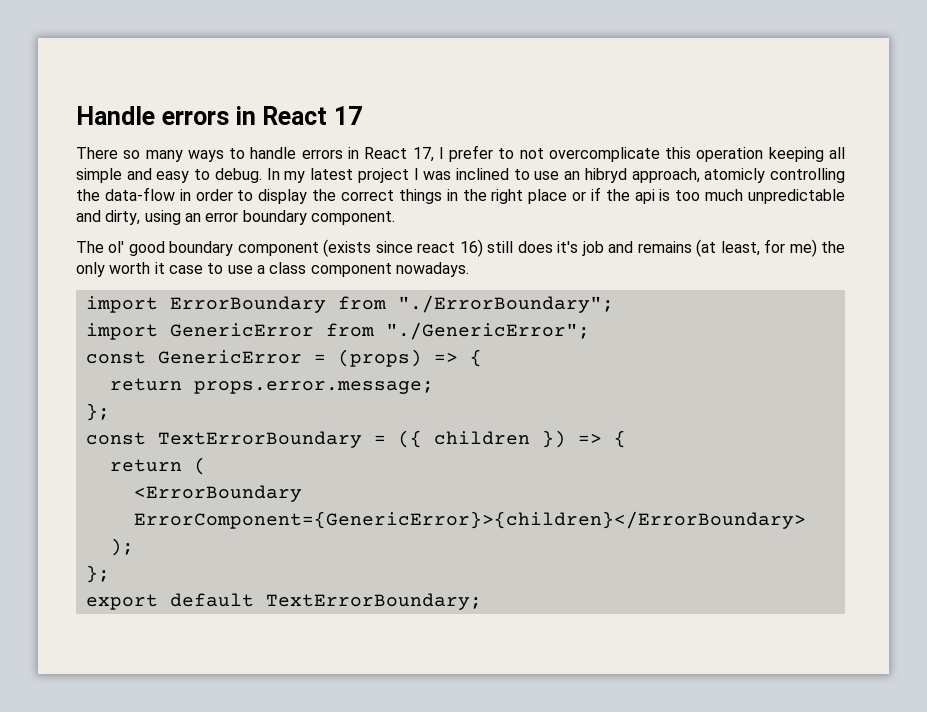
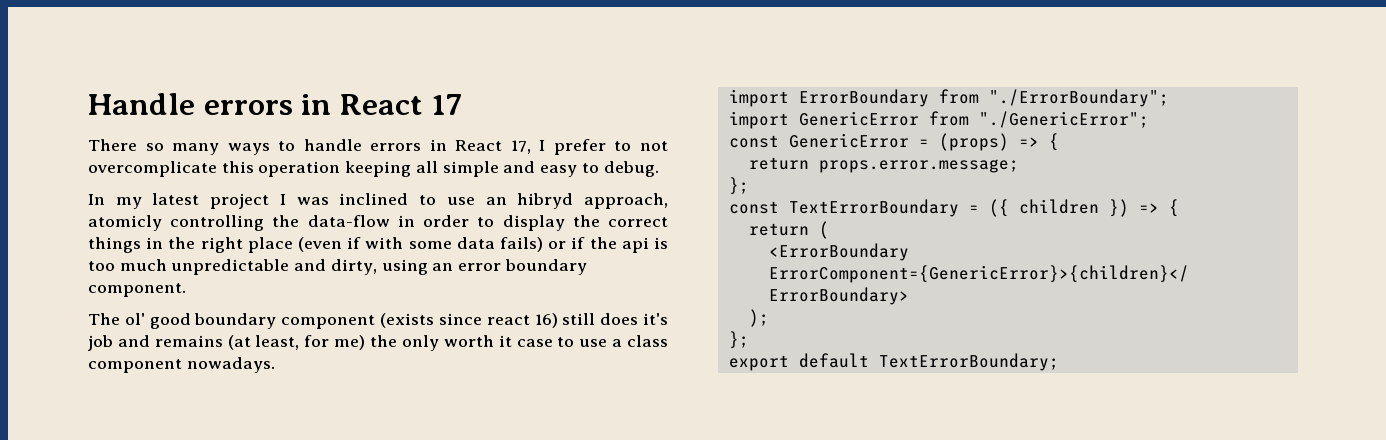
- There so many ways to handle errors in React 17, I prefer to not overcomplicate this operation keeping all simple and easy to debug. In my latest project I was inclined to use an hibryd approach, atomicly controlling the data-flow in order to display the correct things in the right place or if the api is too much unpredictable and dirty, using an error boundary component.
+ There so many ways to handle errors in React 17, I prefer to not overcomplicate this operation keeping all simple and easy to debug.
+ In my latest project I was inclined to use an hibryd approach, atomicly controlling the data-flow in order to display the correct things in the right place (even if with some data fails) or if the api is too much unpredictable and dirty, using an error boundary component.

